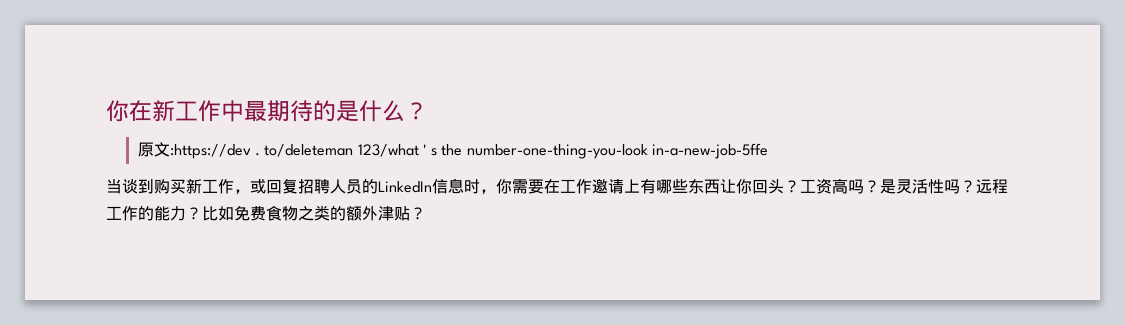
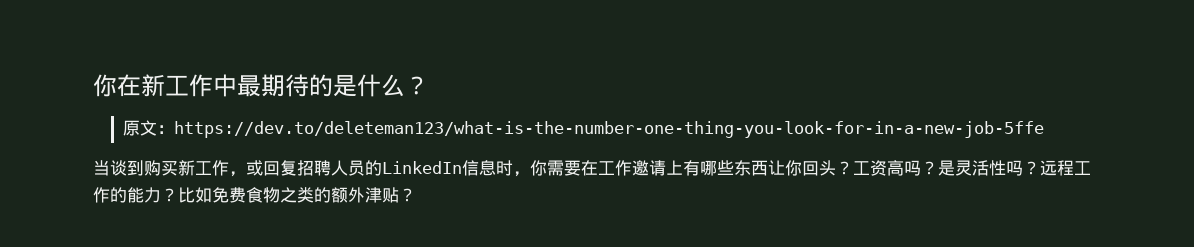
- 原文:https://dev . to/deleteman 123/what ' s the number-one-thing-you-look in-a-new-job-5ffe
+ 原文：https://dev.to/deleteman123/what-is-the-number-one-thing-you-look-for-in-a-new-job-5ffe

